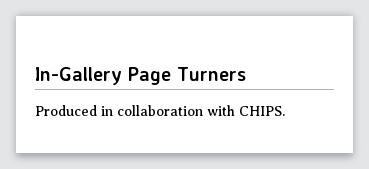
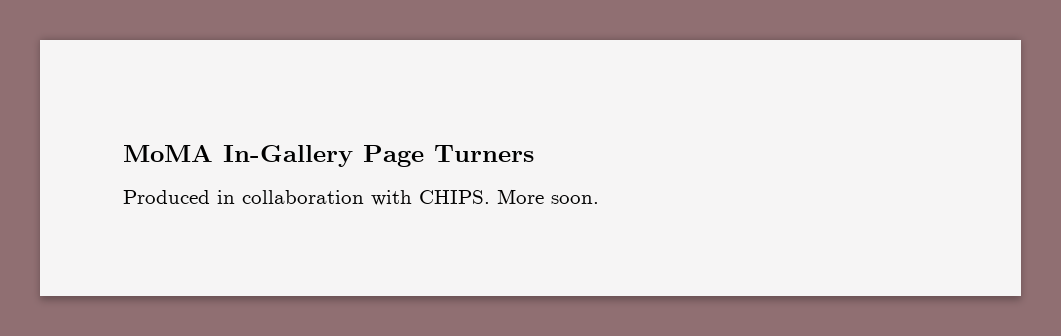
- In-Gallery Page Turners
+ MoMA In-Gallery Page Turners
+ More soon.

